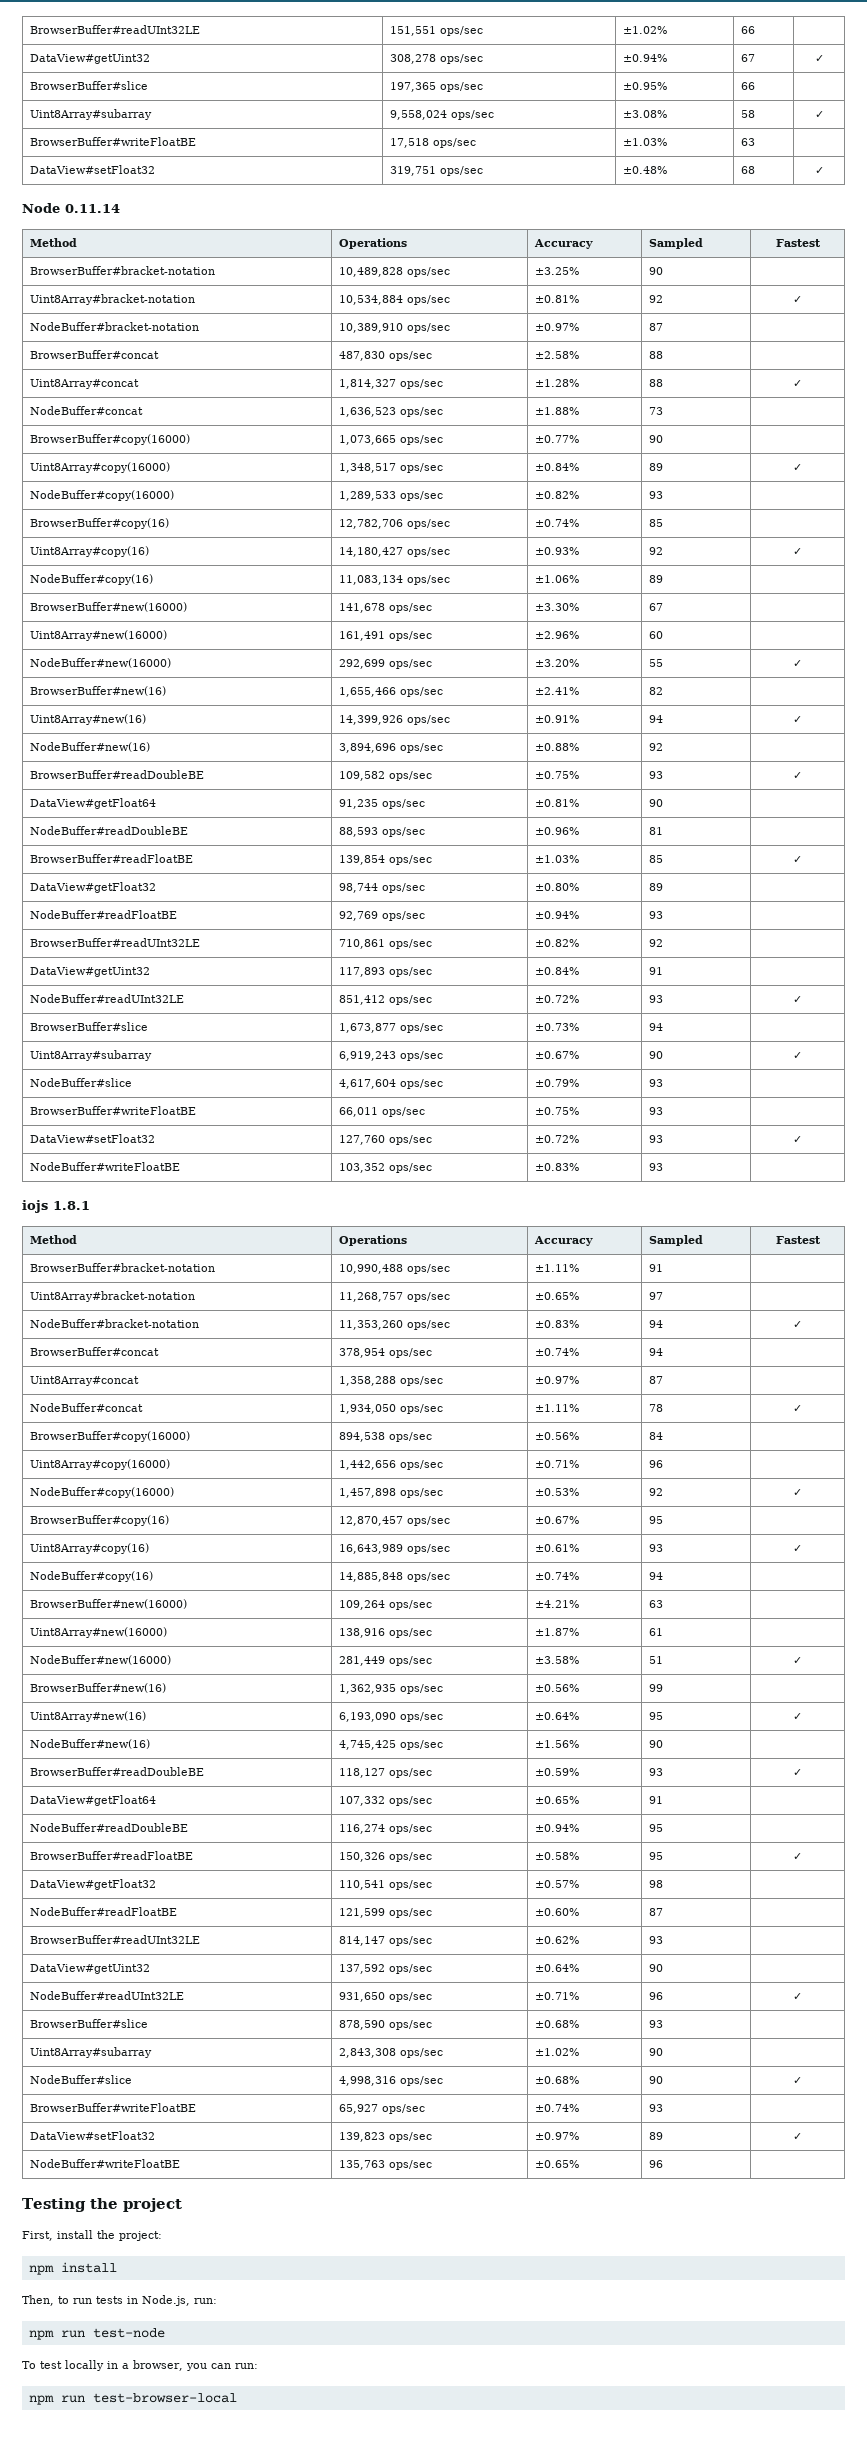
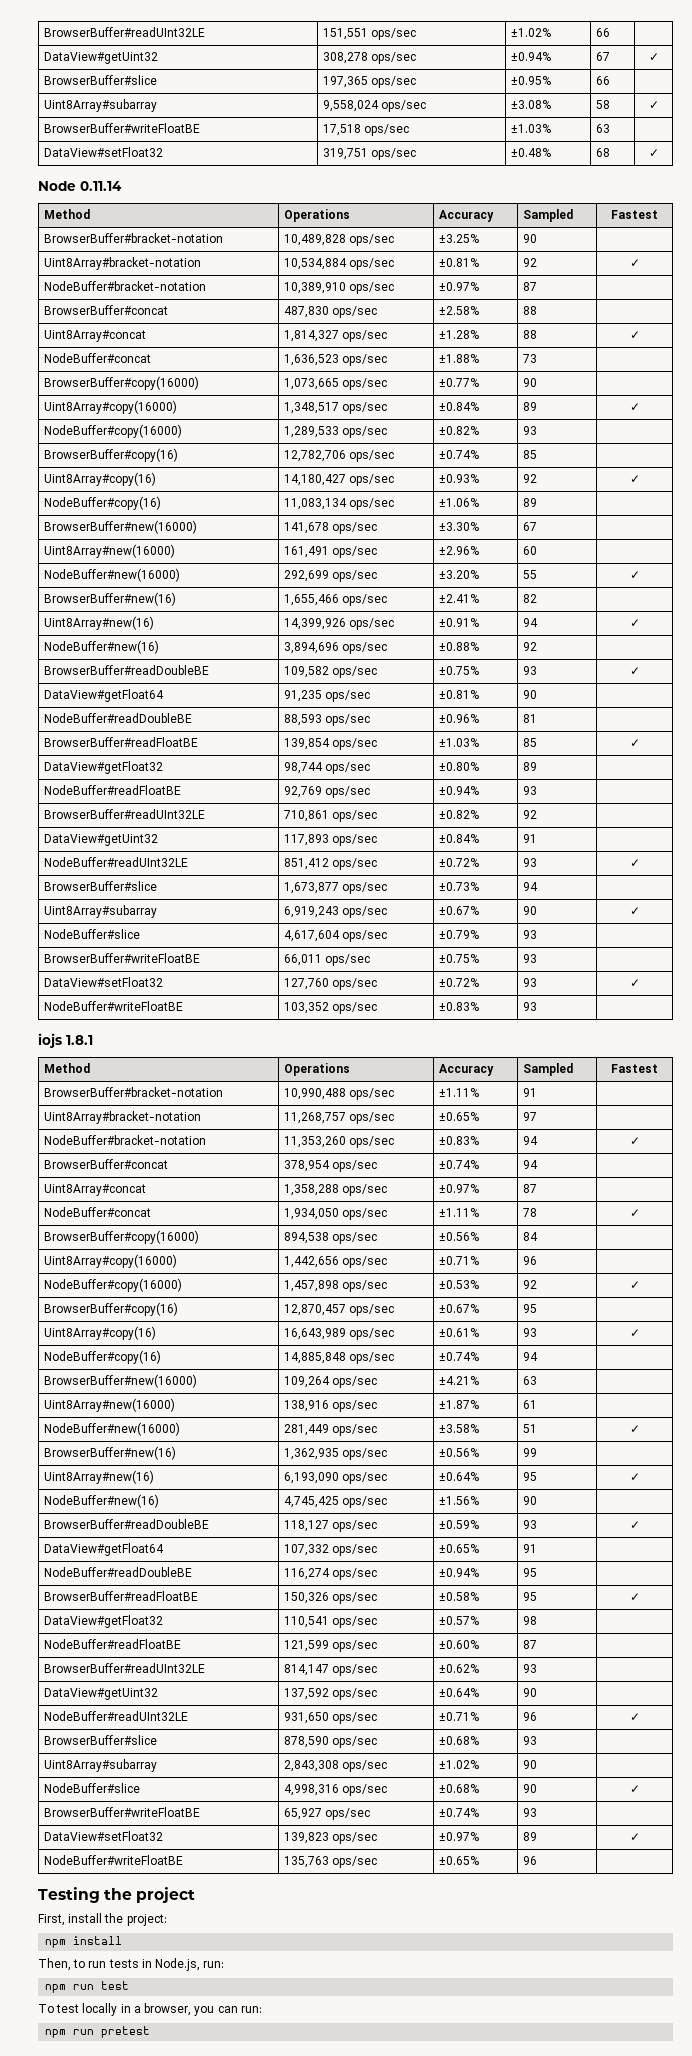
- npm run test-node
+ npm run test
- npm run test-browser-local
+ npm run pretest

